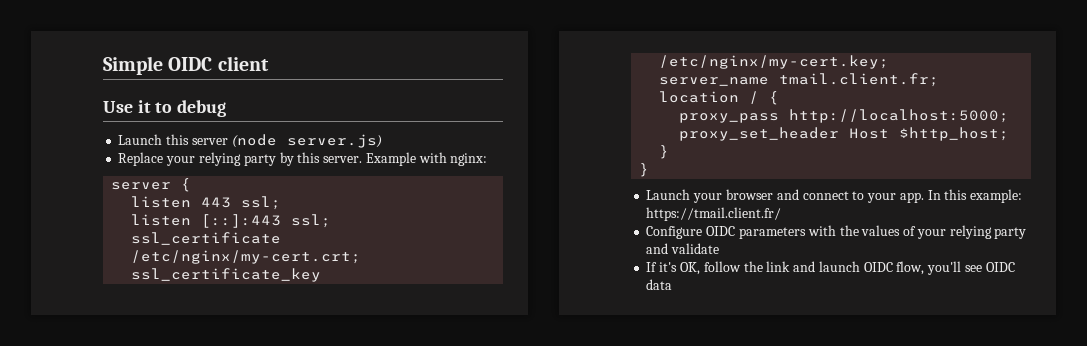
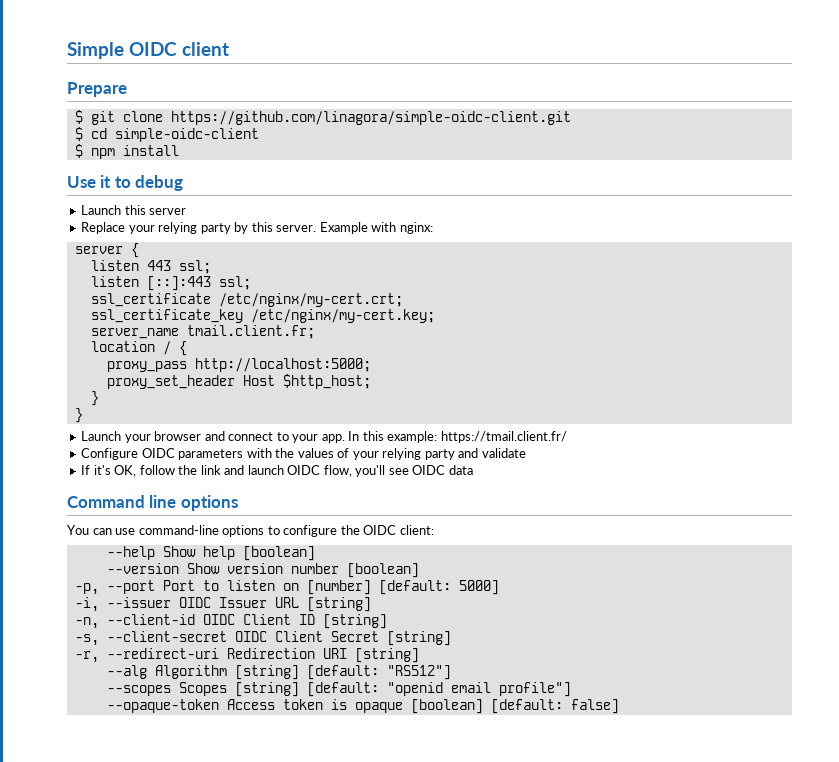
+ Prepare
+ $ git clone https://github.com/linagora/simple-oidc-client.git
+ $ cd simple-oidc-client
+ $ npm install
- Launch this server (node server.js)
+ Launch this server
+ Command line options
+ You can use command-line options to configure the OIDC client:
+ --help Show help [boolean]
+ --version Show version number [boolean]
+ -p, --port Port to listen on [number] [default: 5000]
+ -i, --issuer OIDC Issuer URL [string]
+ -n, --client-id OIDC Client ID [string]
+ -s, --client-secret OIDC Client Secret [string]
+ -r, --redirect-uri Redirection URI [string]
+ --alg Algorithm [string] [default: "RS512"]
+ --scopes Scopes [string] [default: "openid email profile"]
+ --opaque-token Access token is opaque [boolean] [default: false]

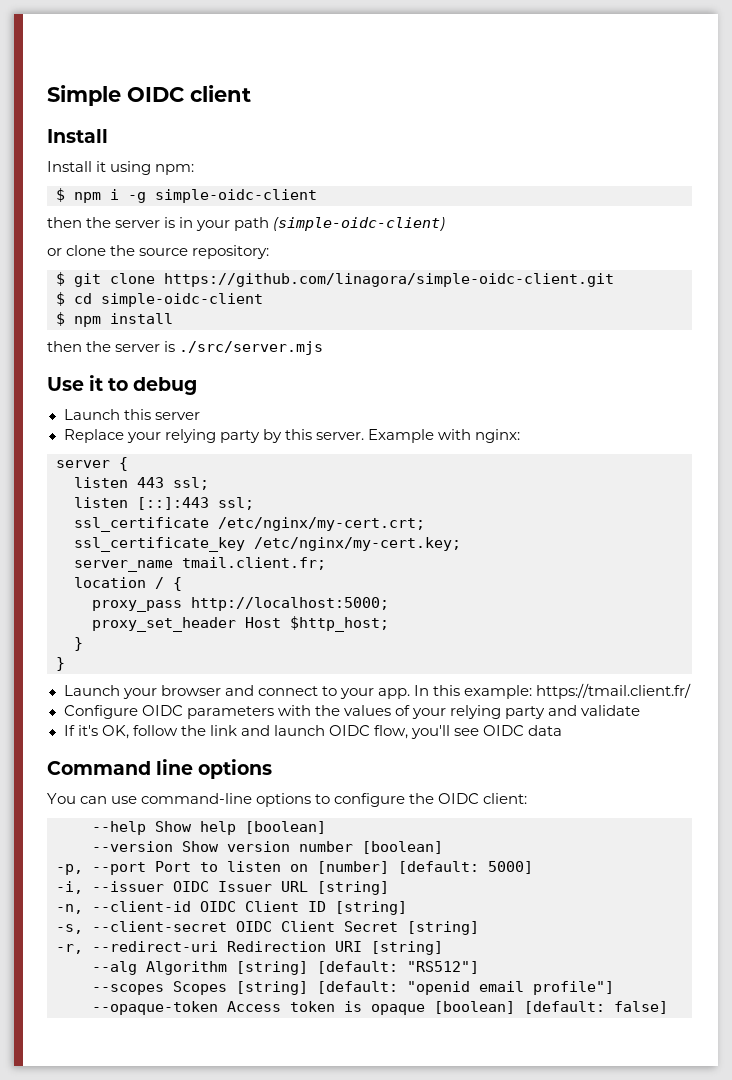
  Simple OIDC client
- Prepare
+ Install
+ Install it using npm:
+ $ npm i -g simple-oidc-client
+ then the server is in your path (simple-oidc-client)
+ or clone the source repository:
+ then the server is ./src/server.mjs

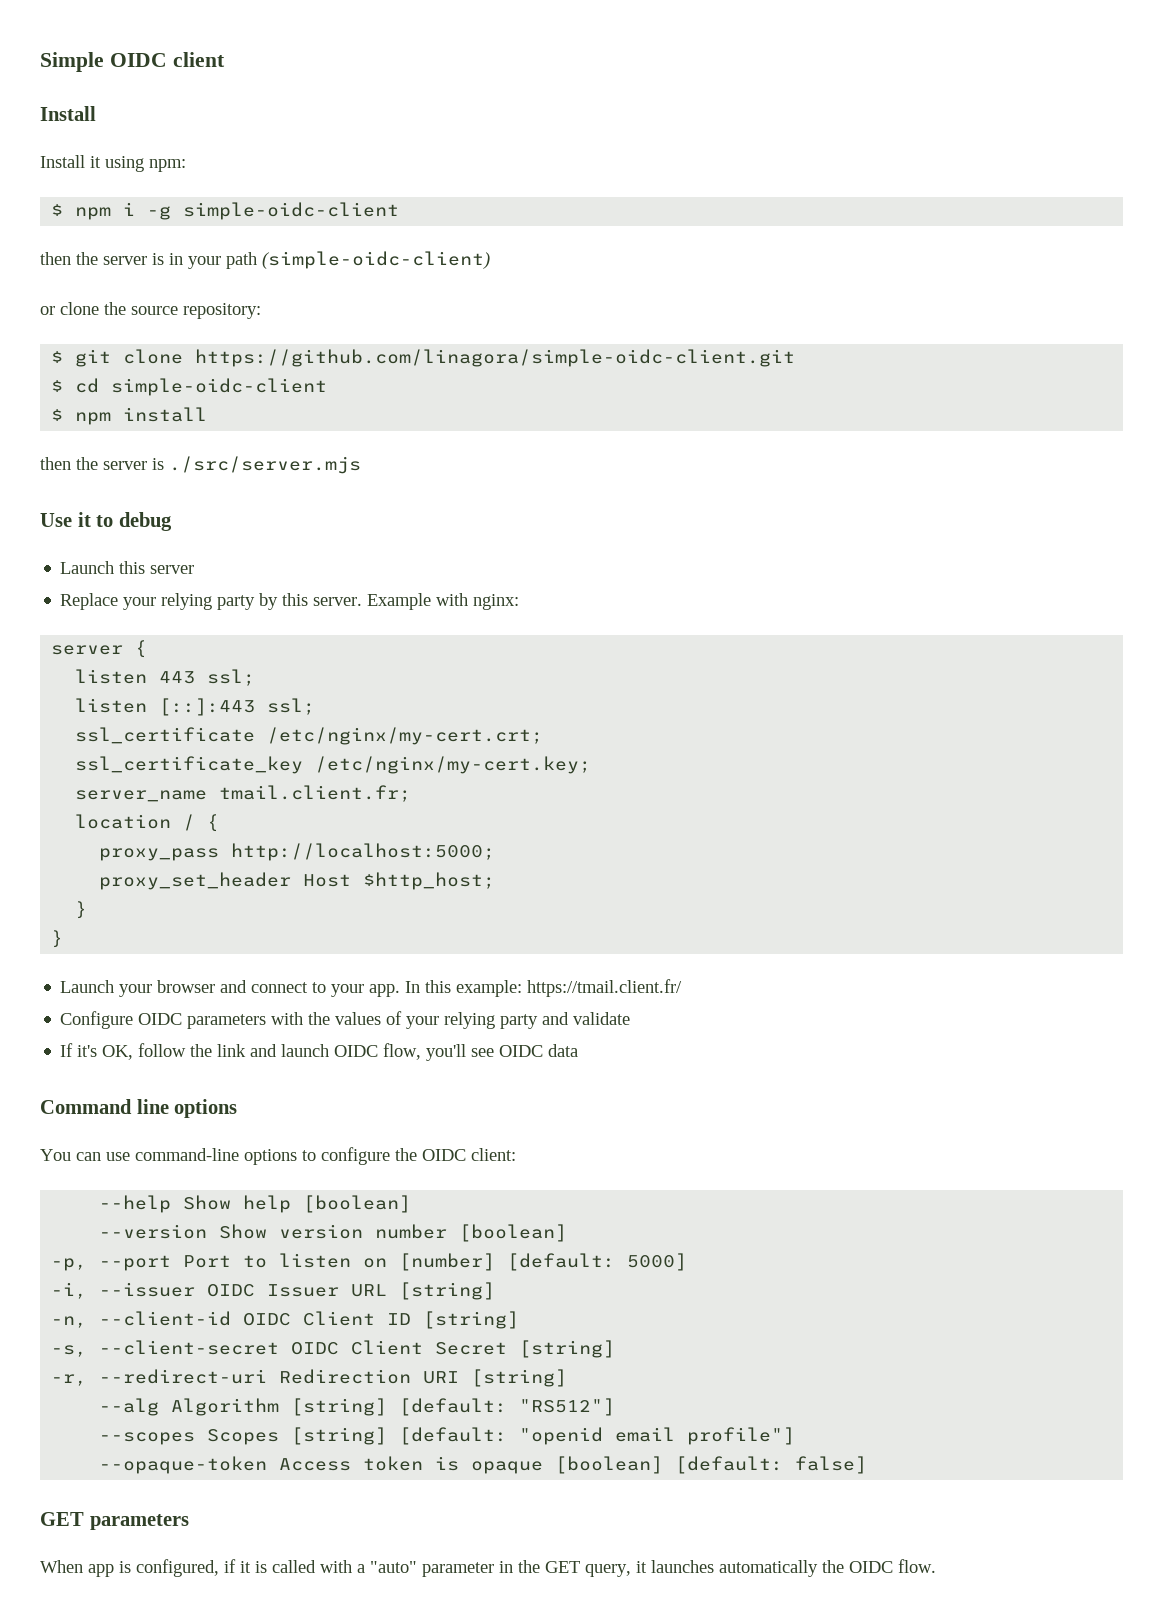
+ GET parameters
+ When app is configured, if it is called with a "auto" parameter in the GET query, it launches automatically the OIDC flow.

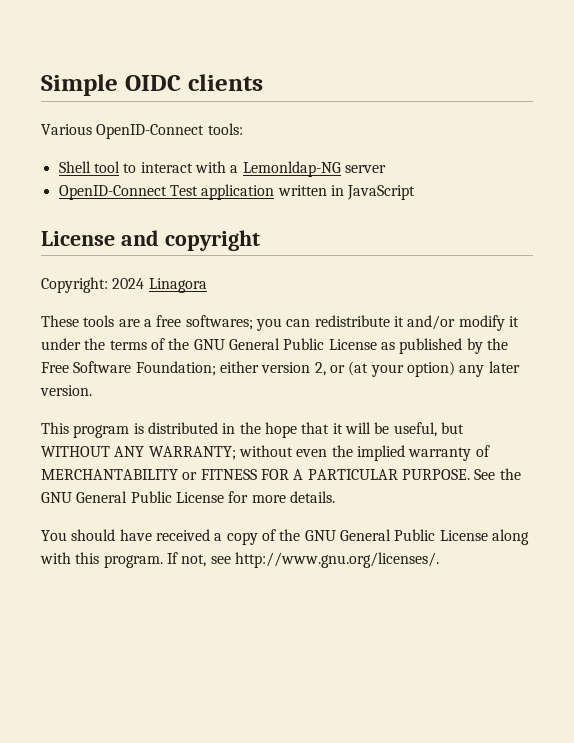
- Simple OIDC client
- Install
- Install it using npm:
- $ npm i -g simple-oidc-client
- then the server is in your path (simple-oidc-client)
- or clone the source repository:
- $ git clone https://github.com/linagora/simple-oidc-client.git
- $ cd simple-oidc-client
- $ npm install
- then the server is ./src/server.mjs
- Use it to debug
- Launch this server
- Replace your relying party by this server. Example with nginx:
- server {
- listen 443 ssl;
- listen [::]:443 ssl;
- ssl_certificate /etc/nginx/my-cert.crt;
- ssl_certificate_key /etc/nginx/my-cert.key;
- server_name tmail.client.fr;
- location / {
- proxy_pass http://localhost:5000;
- proxy_set_header Host $http_host;
- }
- }
- Launch your browser and connect to your app. In this example: https://tmail.client.fr/
- Configure OIDC parameters with the values of your relying party and validate
- If it's OK, follow the link and launch OIDC flow, you'll see OIDC data
- Command line options
- You can use command-line options to configure the OIDC client:
- --help Show help [boolean]
- --version Show version number [boolean]
- -p, --port Port to listen on [number] [default: 5000]
- -i, --issuer OIDC Issuer URL [string]
- -n, --client-id OIDC Client ID [string]
- -s, --client-secret OIDC Client Secret [string]
- -r, --redirect-uri Redirection URI [string]
- --alg Algorithm [string] [default: "RS512"]
- --scopes Scopes [string] [default: "openid email profile"]
- --opaque-token Access token is opaque [boolean] [default: false]
- GET parameters
- When app is configured, if it is called with a "auto" parameter in the GET query, it launches automatically the OIDC flow.
+ Simple OIDC clients
+ Various OpenID-Connect tools:
+ Shell tool to interact with a Lemonldap-NG server
+ OpenID-Connect Test application written in JavaScript
+ License and copyright
+ Copyright: 2024 Linagora
+ These tools are a free softwares; you can redistribute it and/or modify it under the terms of the GNU General Public License as published by the Free Software Foundation; either version 2, or (at your option) any later version.
+ This program is distributed in the hope that it will be useful, but WITHOUT ANY WARRANTY; without even the implied warranty of MERCHANTABILITY or FITNESS FOR A PARTICULAR PURPOSE. See the GNU General Public License for more details.
+ You should have received a copy of the GNU General Public License along with this program. If not, see http://www.gnu.org/licenses/.

